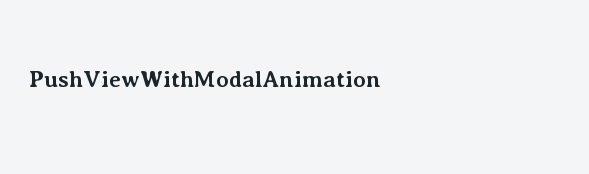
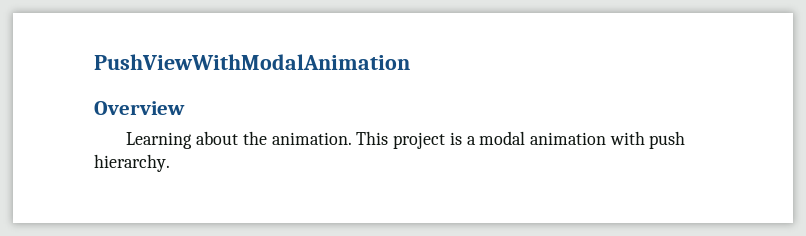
+ Overview
+ Learning about the animation. This project is a modal animation with push hierarchy.

